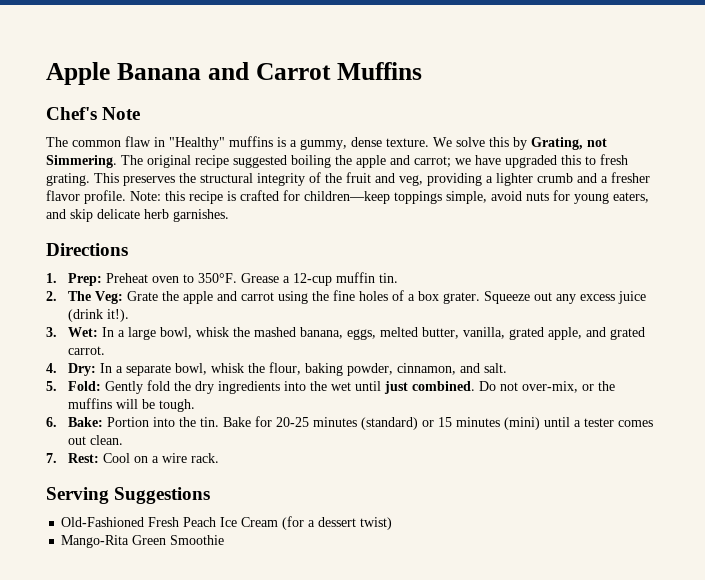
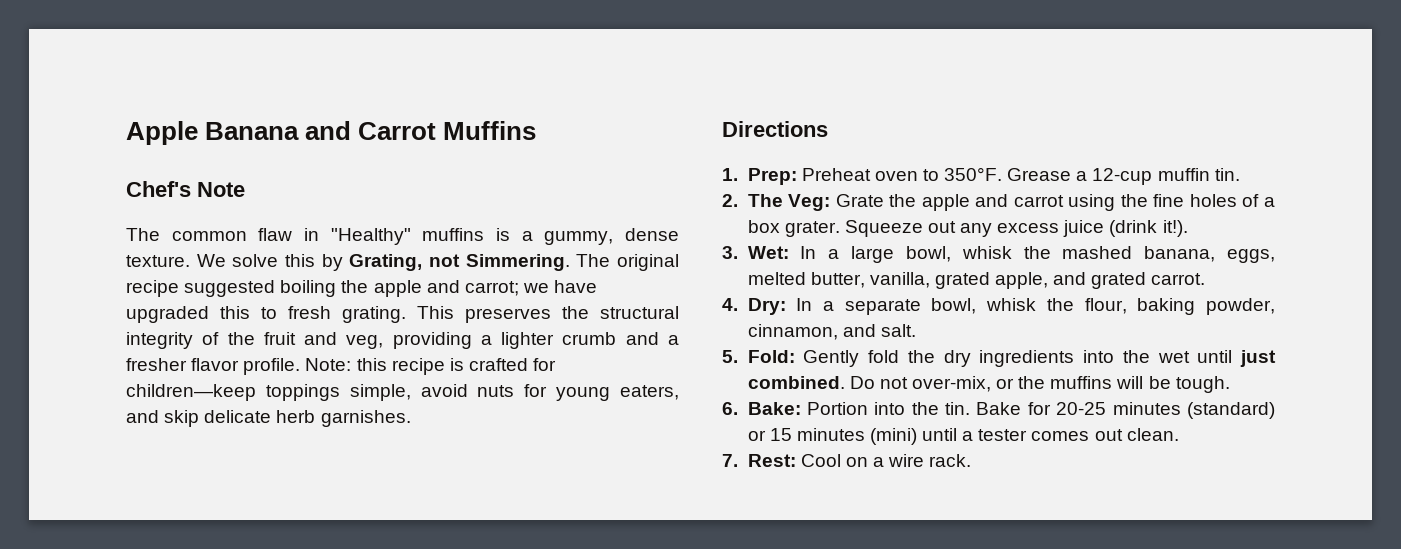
- Serving Suggestions
- Old-Fashioned Fresh Peach Ice Cream (for a dessert twist)
- Mango-Rita Green Smoothie

